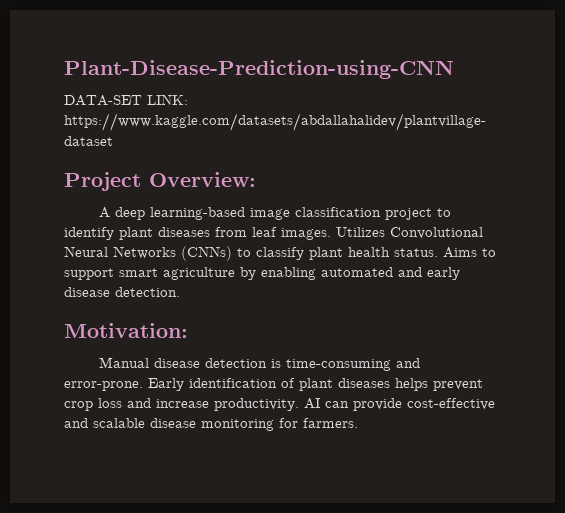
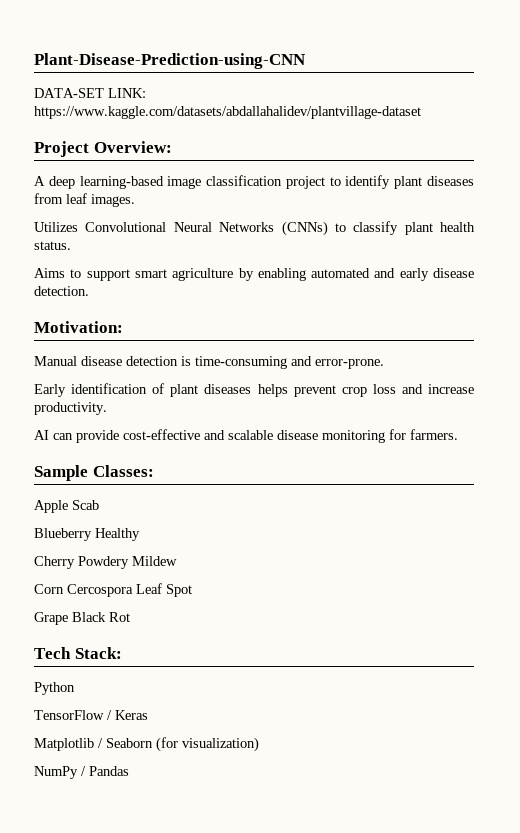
- A deep learning-based image classification project to identify plant diseases from leaf images. Utilizes Convolutional Neural Networks (CNNs) to classify plant health status. Aims to support smart agriculture by enabling automated and early disease detection.
+ A deep learning-based image classification project to identify plant diseases from leaf images.
+ Utilizes Convolutional Neural Networks (CNNs) to classify plant health status.
+ Aims to support smart agriculture by enabling automated and early disease detection.
- Manual disease detection is time-consuming and error-prone. Early identification of plant diseases helps prevent crop loss and increase productivity. AI can provide cost-effective and scalable disease monitoring for farmers.
+ Manual disease detection is time-consuming and error-prone.
+ Early identification of plant diseases helps prevent crop loss and increase productivity.
+ AI can provide cost-effective and scalable disease monitoring for farmers.
+ Sample Classes:
+ Apple Scab
+ Blueberry Healthy
+ Cherry Powdery Mildew
+ Corn Cercospora Leaf Spot
+ Grape Black Rot
+ Tech Stack:
+ Python
+ TensorFlow / Keras
+ Matplotlib / Seaborn (for visualization)
+ NumPy / Pandas

